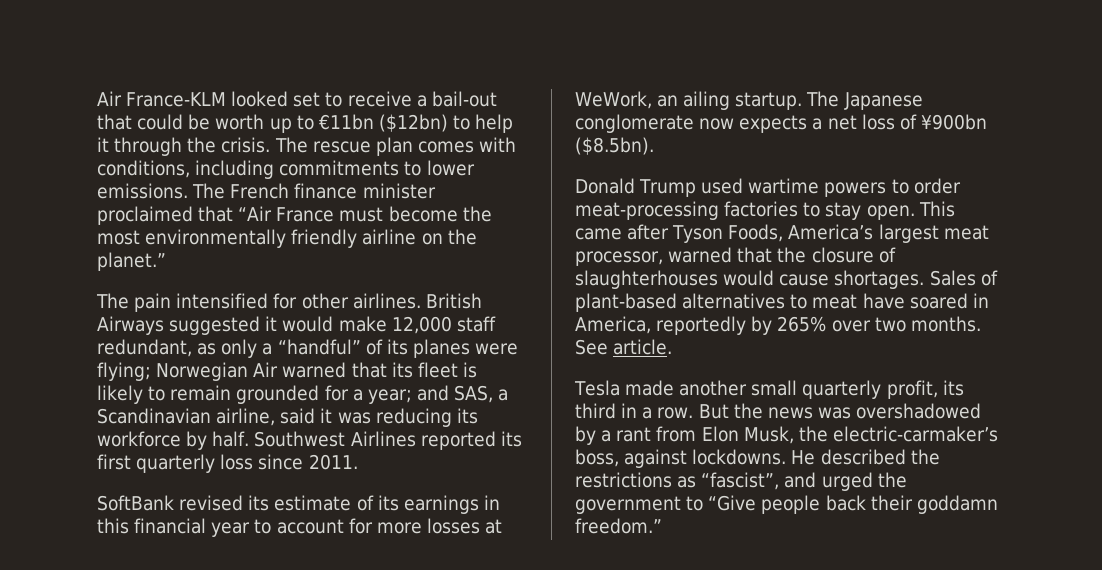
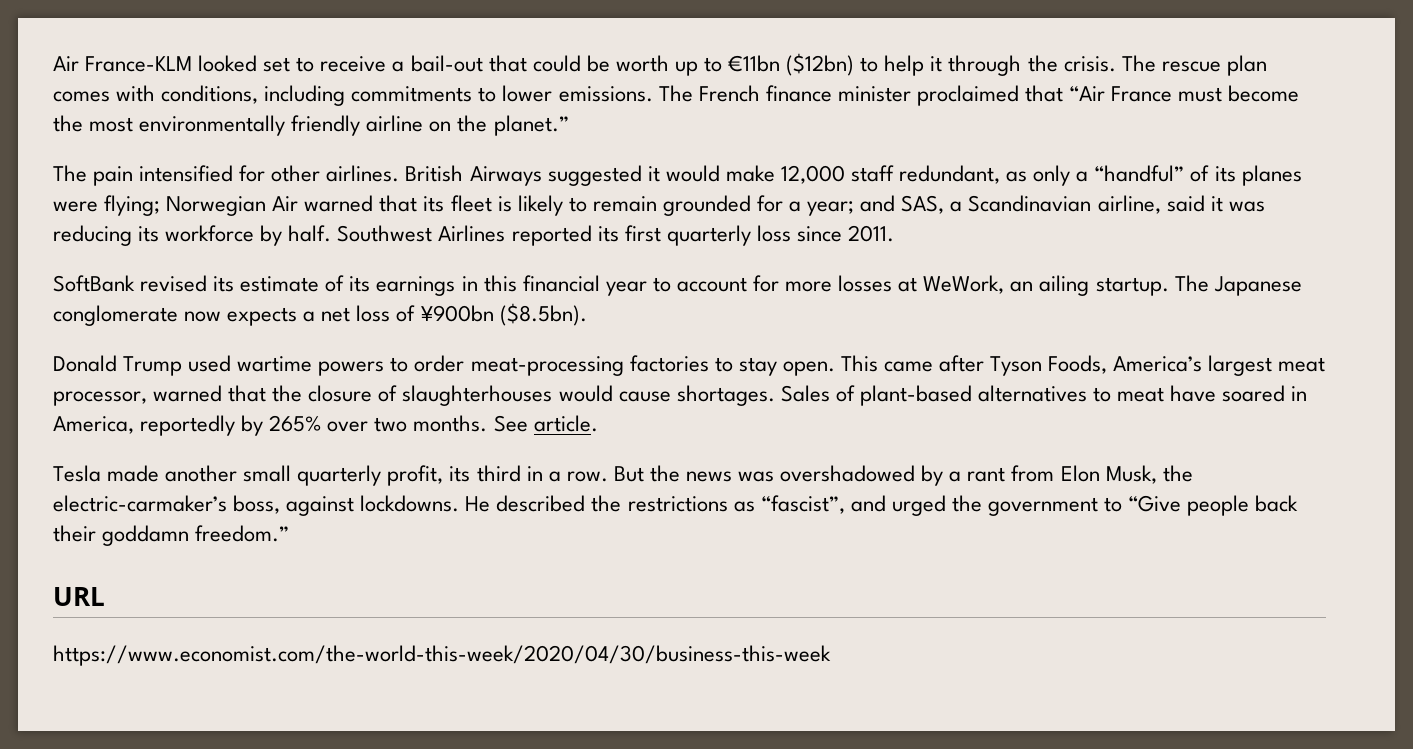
+ URL
+ https://www.economist.com/the-world-this-week/2020/04/30/business-this-week

